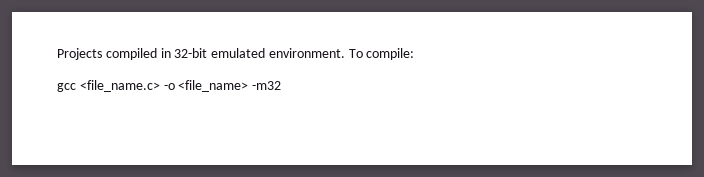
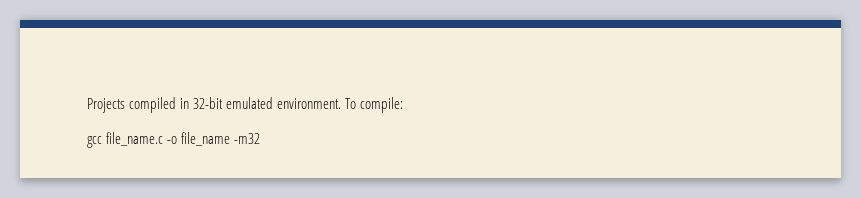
- gcc <file_name.c> -o <file_name> -m32
+ gcc file_name.c -o file_name -m32

